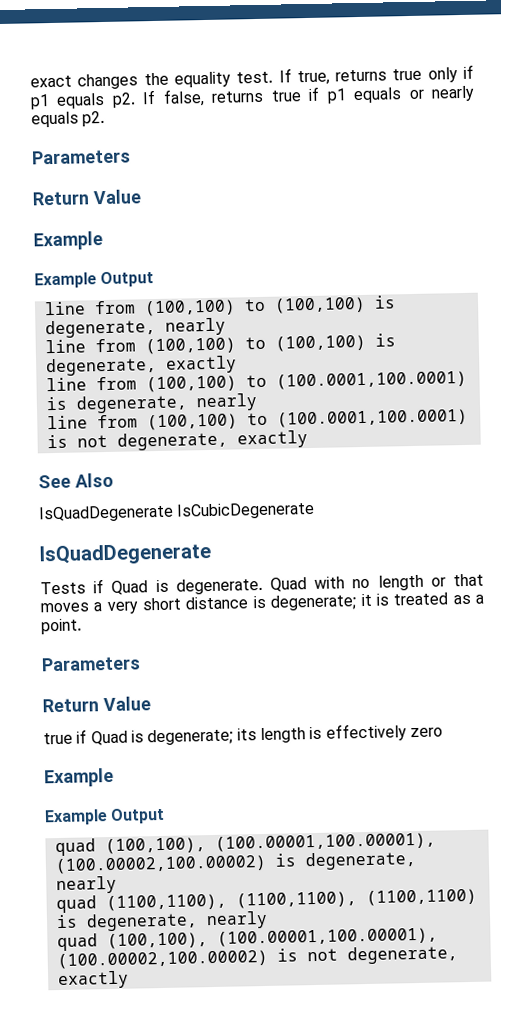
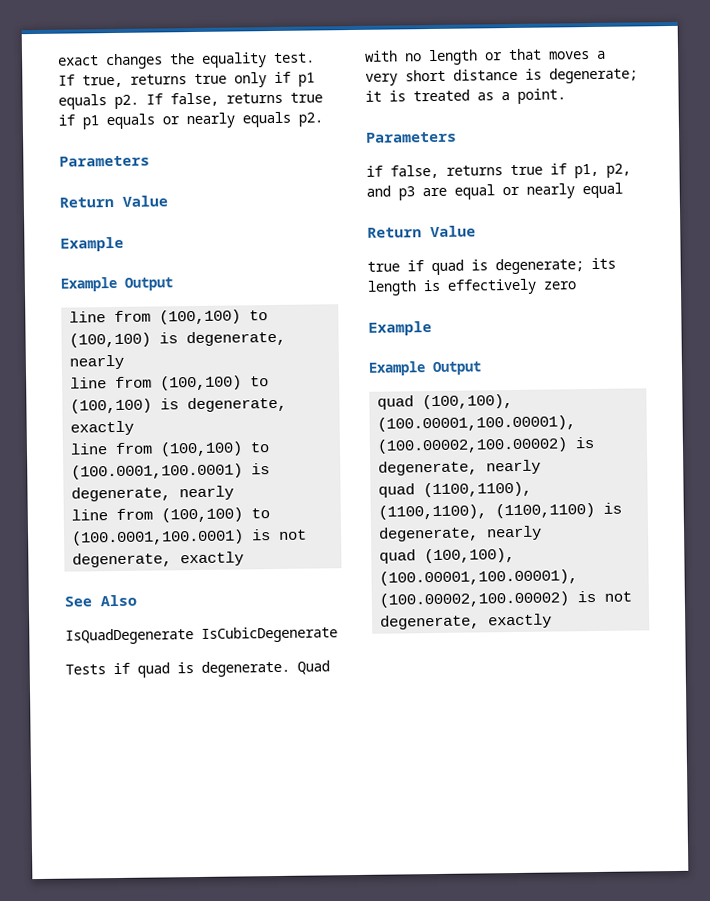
  IsQuadDegenerate IsCubicDegenerate
- IsQuadDegenerate
- Tests if Quad is degenerate.
+ Tests if quad is degenerate.
+ if false, returns true if p1, p2, and p3 are equal or nearly equal
- true if Quad is degenerate; its length is effectively zero
+ true if quad is degenerate; its length is effectively zero

